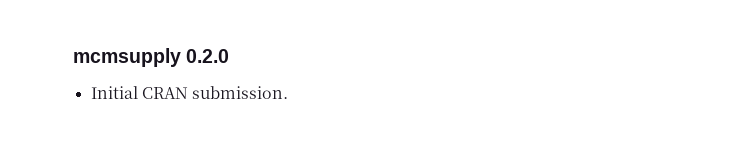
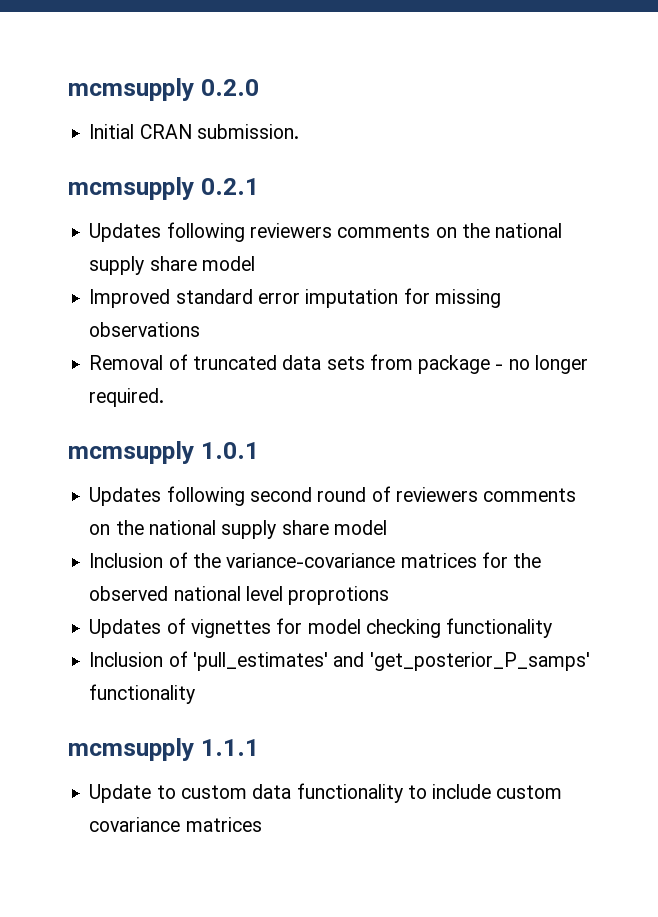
+ mcmsupply 0.2.1
+ Updates following reviewers comments on the national supply share model
+ Improved standard error imputation for missing observations
+ Removal of truncated data sets from package - no longer required.
+ mcmsupply 1.0.1
+ Updates following second round of reviewers comments on the national supply share model
+ Inclusion of the variance-covariance matrices for the observed national level proprotions
+ Updates of vignettes for model checking functionality
+ Inclusion of 'pull_estimates' and 'get_posterior_P_samps' functionality
+ mcmsupply 1.1.1
+ Update to custom data functionality to include custom covariance matrices

